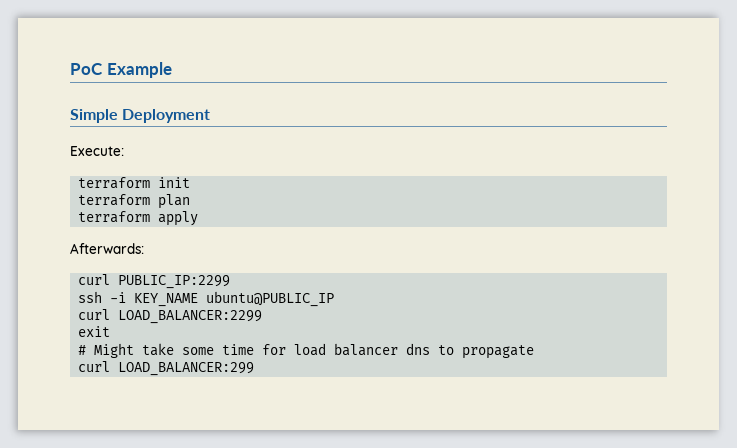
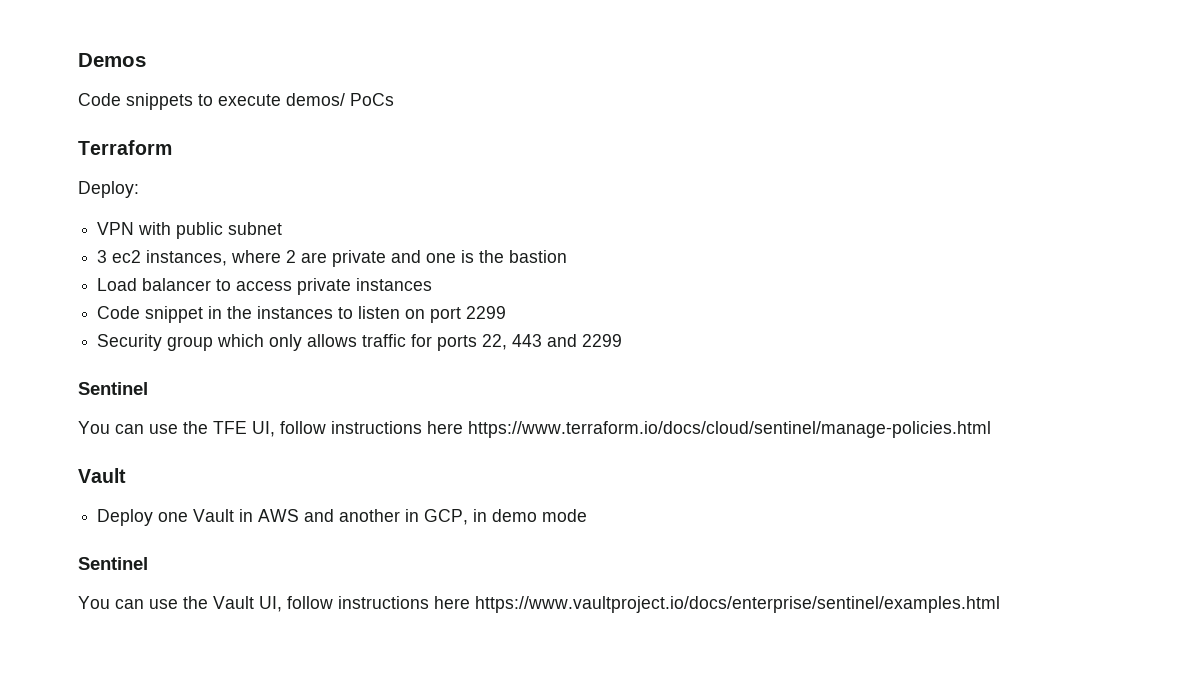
- PoC Example
- Simple Deployment
- Execute:
- terraform init
- terraform plan
- terraform apply
- Afterwards:
- curl PUBLIC_IP:2299
- ssh -i KEY_NAME ubuntu@PUBLIC_IP
- curl LOAD_BALANCER:2299
- exit
- # Might take some time for load balancer dns to propagate
- curl LOAD_BALANCER:299
+ Demos
+ Code snippets to execute demos/ PoCs
+ Terraform
+ Deploy:
+ VPN with public subnet
+ 3 ec2 instances, where 2 are private and one is the bastion
+ Load balancer to access private instances
+ Code snippet in the instances to listen on port 2299
+ Security group which only allows traffic for ports 22, 443 and 2299
+ Sentinel
+ You can use the TFE UI, follow instructions here https://www.terraform.io/docs/cloud/sentinel/manage-policies.html
+ Vault
+ Deploy one Vault in AWS and another in GCP, in demo mode
+ Sentinel
+ You can use the Vault UI, follow instructions here https://www.vaultproject.io/docs/enterprise/sentinel/examples.html

